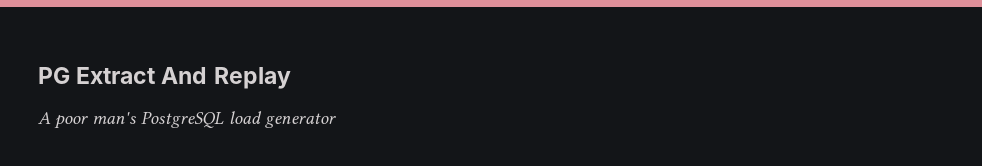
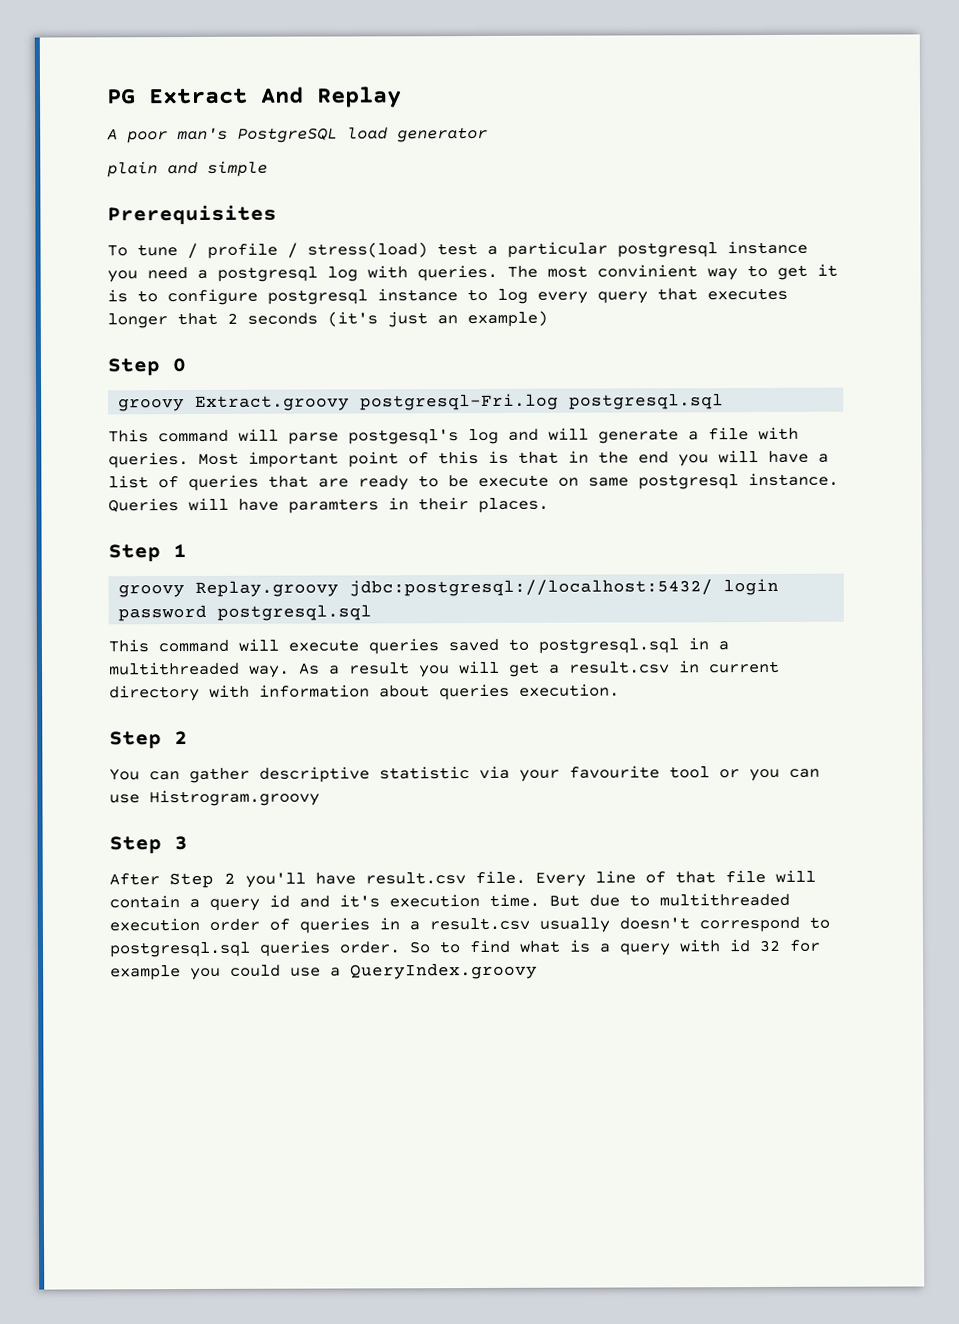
+ plain and simple
+ Prerequisites
+ To tune / profile / stress(load) test a particular postgresql instance you need a postgresql log with queries. The most convinient way to get it is to configure postgresql instance to log every query that executes longer that 2 seconds (it's just an example)
+ Step 0
+ groovy Extract.groovy postgresql-Fri.log postgresql.sql
+ This command will parse postgesql's log and will generate a file with queries. Most important point of this is that in the end you will have a list of queries that are ready to be execute on same postgresql instance. Queries will have paramters in their places.
+ Step 1
+ groovy Replay.groovy jdbc:postgresql://localhost:5432/ login password postgresql.sql
+ This command will execute queries saved to postgresql.sql in a multithreaded way. As a result you will get a result.csv in current directory with information about queries execution.
+ Step 2
+ You can gather descriptive statistic via your favourite tool or you can use Histrogram.groovy
+ Step 3
+ After Step 2 you'll have result.csv file. Every line of that file will contain a query id and it's execution time. But due to multithreaded execution order of queries in a result.csv usually doesn't correspond to postgresql.sql queries order. So to find what is a query with id 32 for example you could use a QueryIndex.groovy

